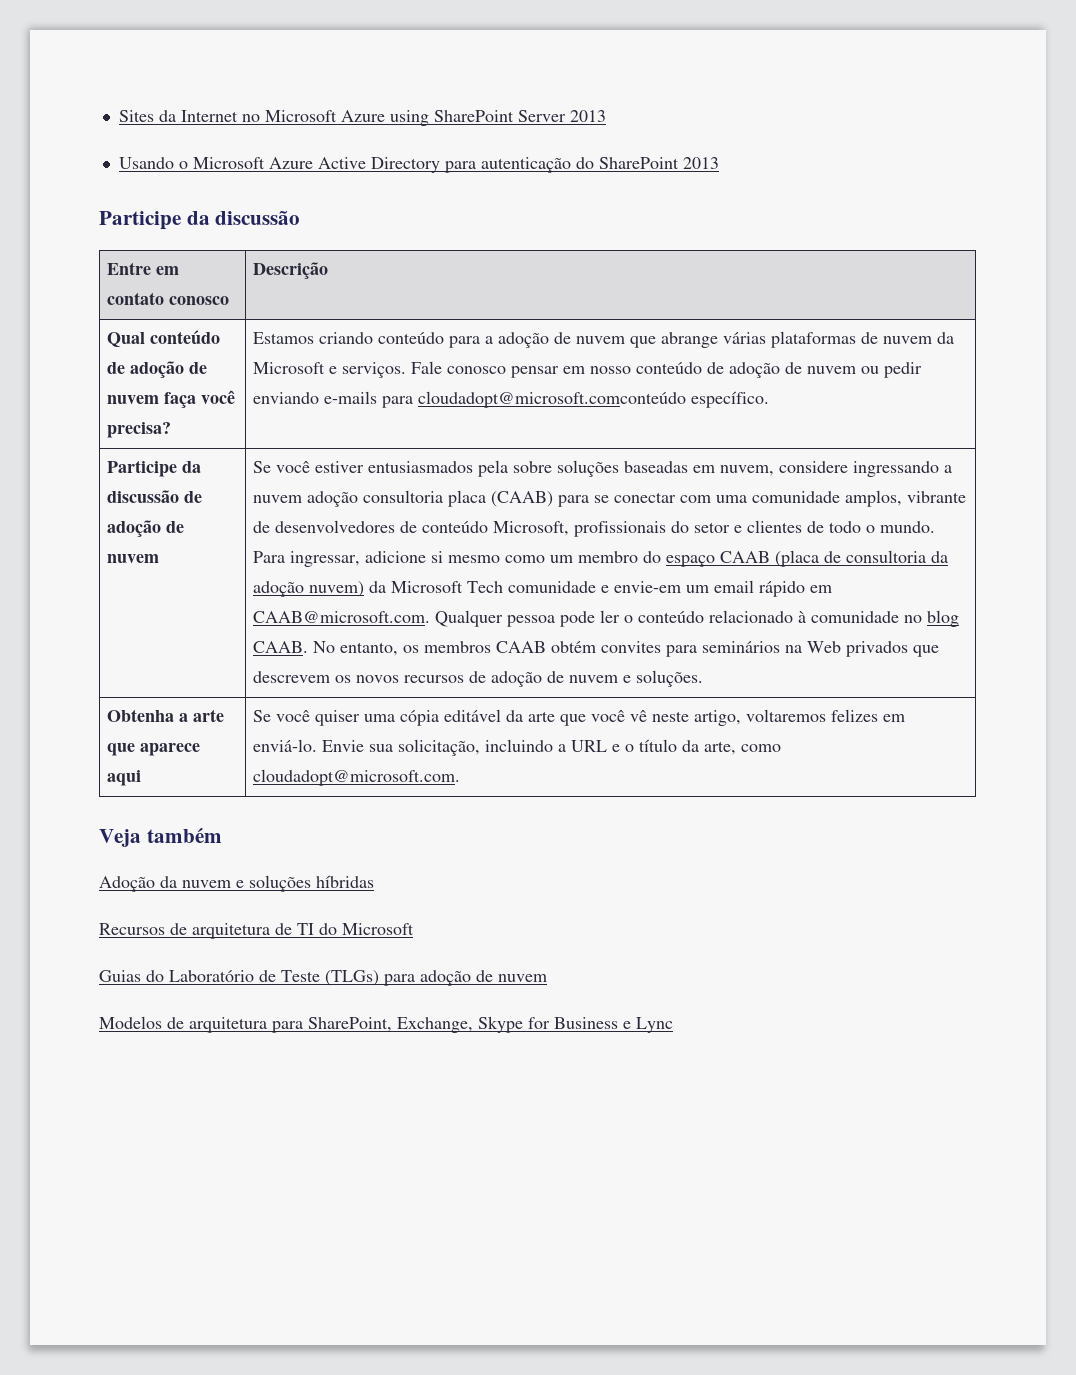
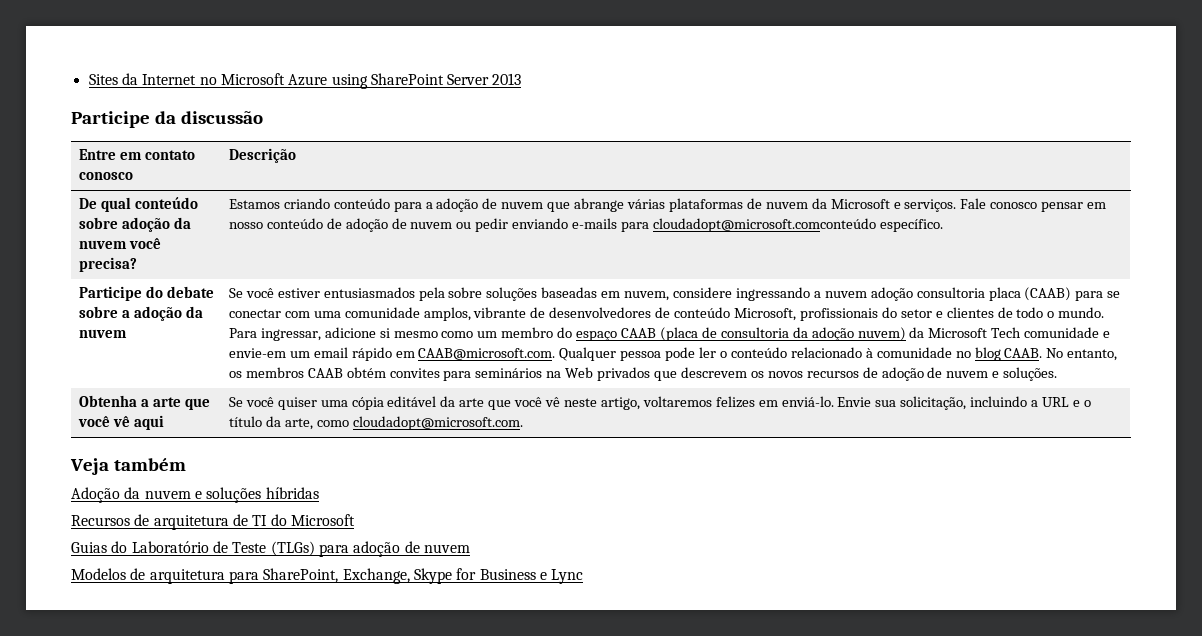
- Usando o Microsoft Azure Active Directory para autenticação do SharePoint 2013
- Qual conteúdo de adoção de nuvem faça você precisa?
+ De qual conteúdo sobre adoção da nuvem você precisa?
- Participe da discussão de adoção de nuvem
+ Participe do debate sobre a adoção da nuvem
- Obtenha a arte que aparece aqui | Se você quiser uma cópia editável da arte que você vê neste artigo, voltaremos felizes em enviá-lo. Envie sua solicitação, incluindo a URL e o título da arte, como cloudadopt@microsoft.com.
+ Obtenha a arte que você vê aqui | Se você quiser uma cópia editável da arte que você vê neste artigo, voltaremos felizes em enviá-lo. Envie sua solicitação, incluindo a URL e o título da arte, como cloudadopt@microsoft.com.

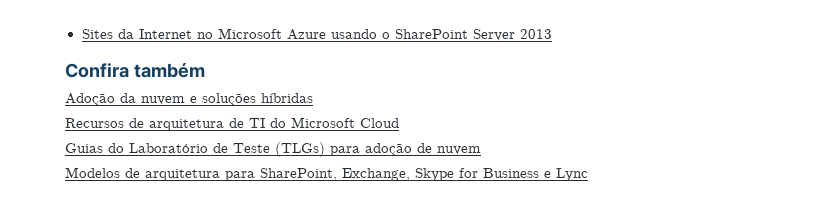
- Sites da Internet no Microsoft Azure using SharePoint Server 2013
+ Sites da Internet no Microsoft Azure usando o SharePoint Server 2013
- Participe da discussão
- Entre em contato conosco | Descrição
- De qual conteúdo sobre adoção da nuvem você precisa? | Estamos criando conteúdo para a adoção de nuvem que abrange várias plataformas de nuvem da Microsoft e serviços. Fale conosco pensar em nosso conteúdo de adoção de nuvem ou pedir enviando e-mails para cloudadopt@microsoft.comconteúdo específico.
- Participe do debate sobre a adoção da nuvem | Se você estiver entusiasmados pela sobre soluções baseadas em nuvem, considere ingressando a nuvem adoção consultoria placa (CAAB) para se conectar com uma comunidade amplos, vibrante de desenvolvedores de conteúdo Microsoft, profissionais do setor e clientes de todo o mundo. Para ingressar, adicione si mesmo como um membro do espaço CAAB (placa de consultoria da adoção nuvem) da Microsoft Tech comunidade e envie-em um email rápido em CAAB@microsoft.com. Qualquer pessoa pode ler o conteúdo relacionado à comunidade no blog CAAB. No entanto, os membros CAAB obtém convites para seminários na Web privados que descrevem os novos recursos de adoção de nuvem e soluções.
- Obtenha a arte que você vê aqui | Se você quiser uma cópia editável da arte que você vê neste artigo, voltaremos felizes em enviá-lo. Envie sua solicitação, incluindo a URL e o título da arte, como cloudadopt@microsoft.com.
- Veja também
+ Confira também
- Recursos de arquitetura de TI do Microsoft
+ Recursos de arquitetura de TI do Microsoft Cloud

